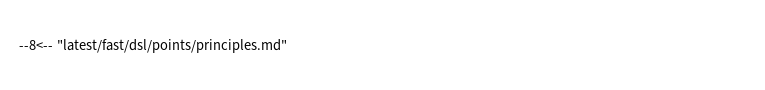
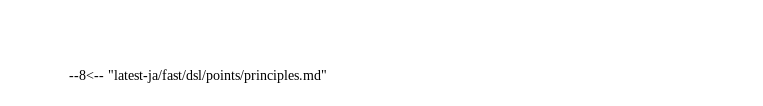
- --8<-- "latest/fast/dsl/points/principles.md"
+ --8<-- "latest-ja/fast/dsl/points/principles.md"

